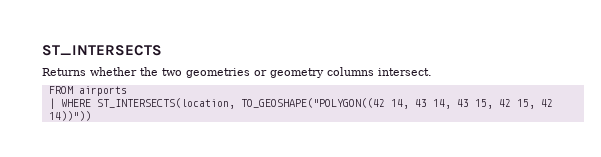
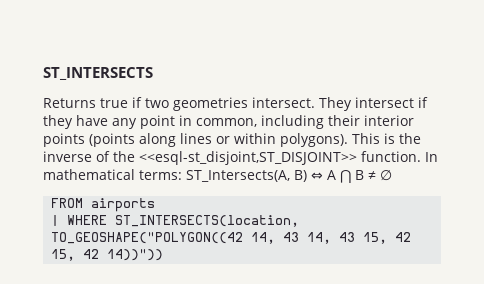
- Returns whether the two geometries or geometry columns intersect.
+ Returns true if two geometries intersect. They intersect if they have any point in common, including their interior points (points along lines or within polygons). This is the inverse of the <<esql-st_disjoint,ST_DISJOINT>> function. In mathematical terms: ST_Intersects(A, B) ⇔ A ⋂ B ≠ ∅

